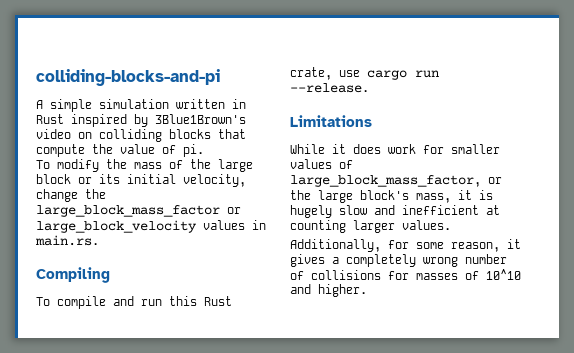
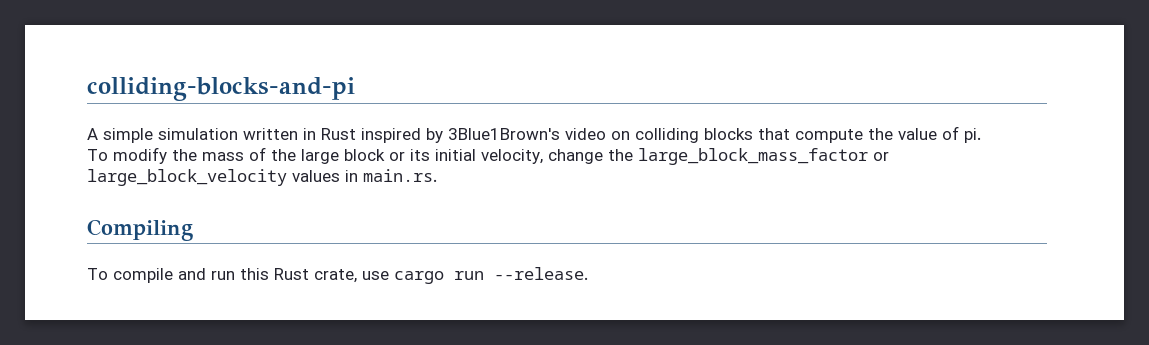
- Limitations
- While it does work for smaller values of large_block_mass_factor, or the large block's mass, it is hugely slow and inefficient at counting larger values.
- Additionally, for some reason, it gives a completely wrong number of collisions for masses of 10^10 and higher.

